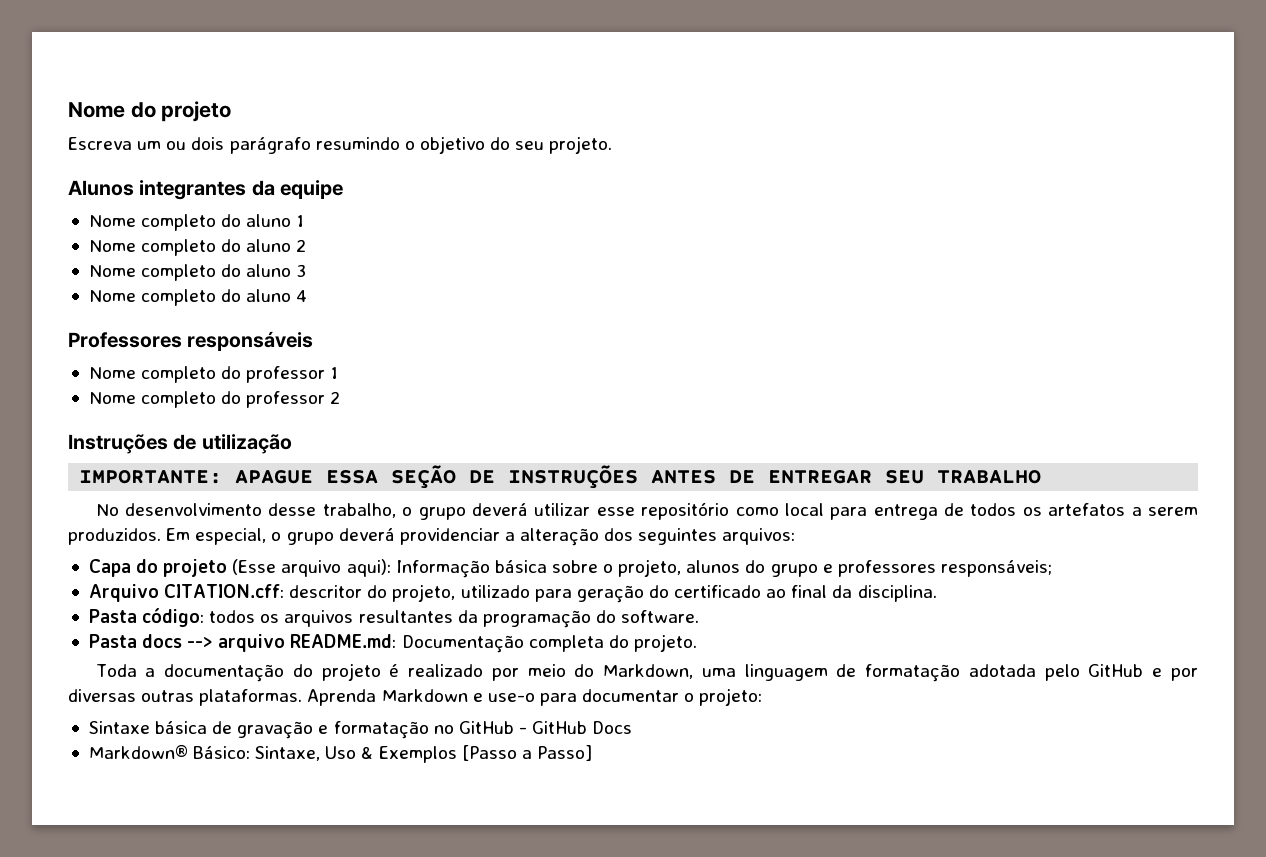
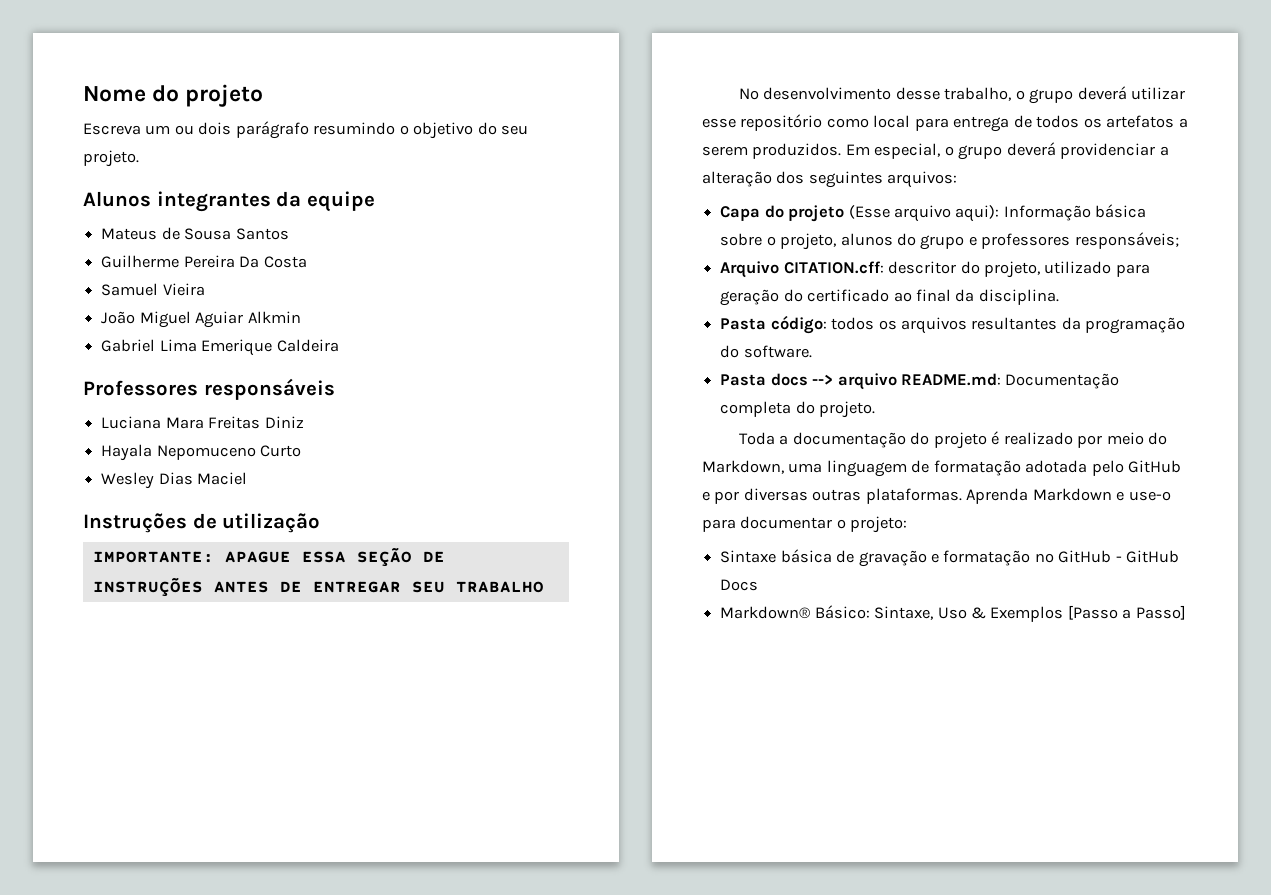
- Nome completo do aluno 1
- Nome completo do aluno 2
- Nome completo do aluno 3
- Nome completo do aluno 4
+ Mateus de Sousa Santos
+ Guilherme Pereira Da Costa
+ Samuel Vieira
+ João Miguel Aguiar Alkmin
+ Gabriel Lima Emerique Caldeira
  Professores responsáveis
- Nome completo do professor 1
- Nome completo do professor 2
+ Luciana Mara Freitas Diniz
+ Hayala Nepomuceno Curto
+ Wesley Dias Maciel

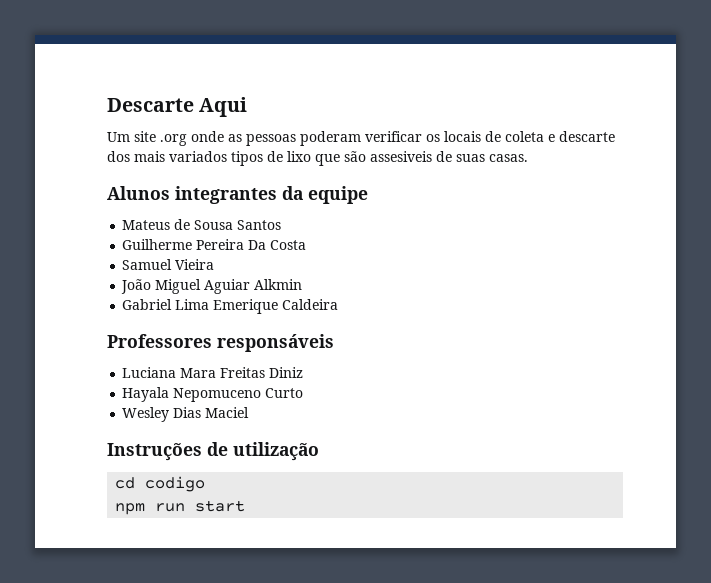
- Nome do projeto
- Escreva um ou dois parágrafo resumindo o objetivo do seu projeto.
+ Descarte Aqui
+ Um site .org onde as pessoas poderam verificar os locais de coleta e descarte dos mais variados tipos de lixo que são assesiveis de suas casas.
- IMPORTANTE: APAGUE ESSA SEÇÃO DE INSTRUÇÕES ANTES DE ENTREGAR SEU TRABALHO
- No desenvolvimento desse trabalho, o grupo deverá utilizar esse repositório como local para entrega de todos os artefatos a serem produzidos. Em especial, o grupo deverá providenciar a alteração dos seguintes arquivos:
- Capa do projeto (Esse arquivo aqui): Informação básica sobre o projeto, alunos do grupo e professores responsáveis;
- Arquivo CITATION.cff: descritor do projeto, utilizado para geração do certificado ao final da disciplina.
- Pasta código: todos os arquivos resultantes da programação do software.
- Pasta docs --> arquivo README.md: Documentação completa do projeto.
- Toda a documentação do projeto é realizado por meio do Markdown, uma linguagem de formatação adotada pelo GitHub e por diversas outras plataformas. Aprenda Markdown e use-o para documentar o projeto:
- Sintaxe básica de gravação e formatação no GitHub - GitHub Docs
- Markdown® Básico: Sintaxe, Uso & Exemplos [Passo a Passo]
+ cd codigo
+ npm run start

